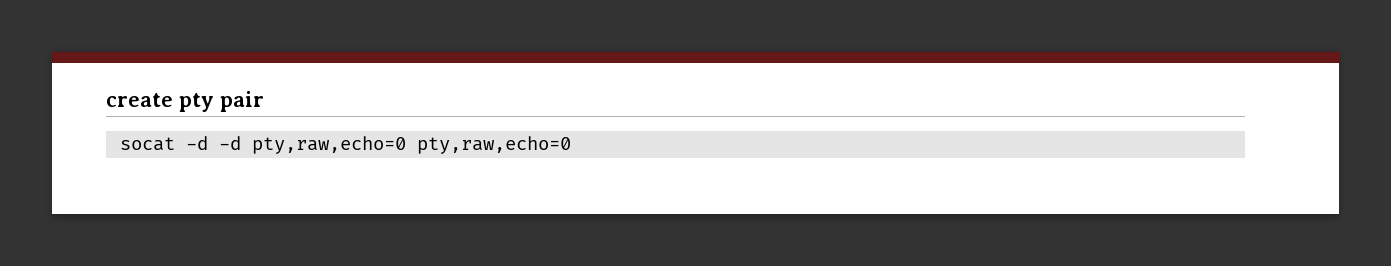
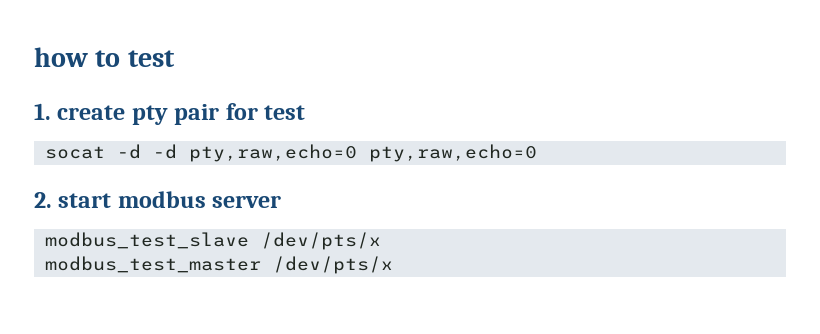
- create pty pair
+ how to test
+ 1. create pty pair for test
+ 2. start modbus server
+ modbus_test_slave /dev/pts/x
+ modbus_test_master /dev/pts/x

